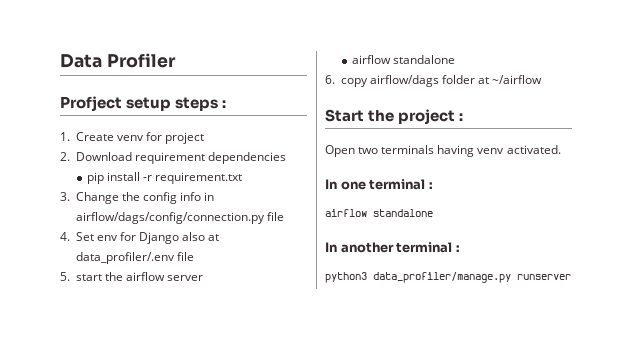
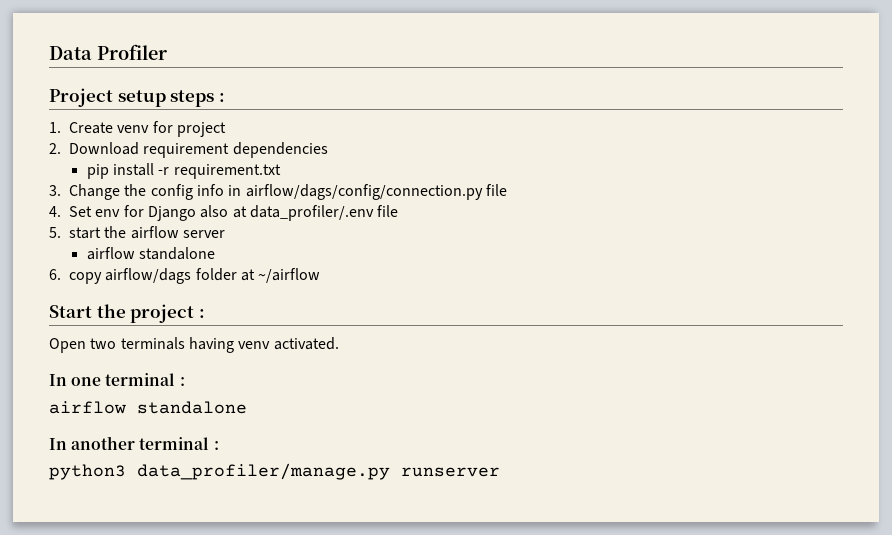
- Profject setup steps :
+ Project setup steps :

